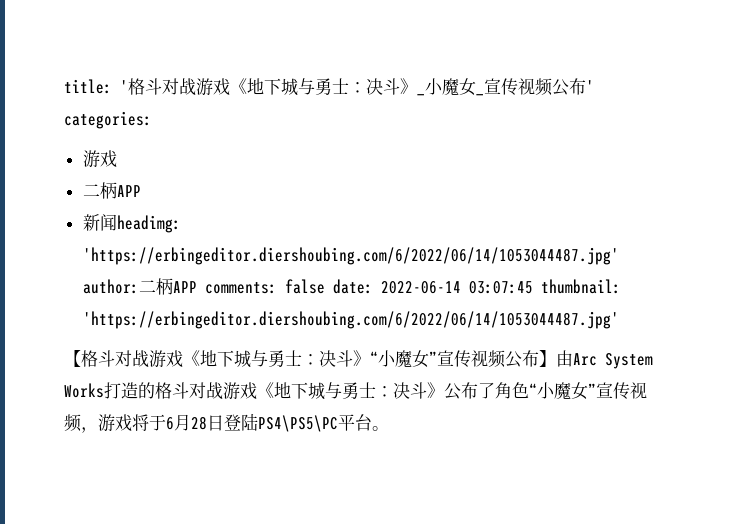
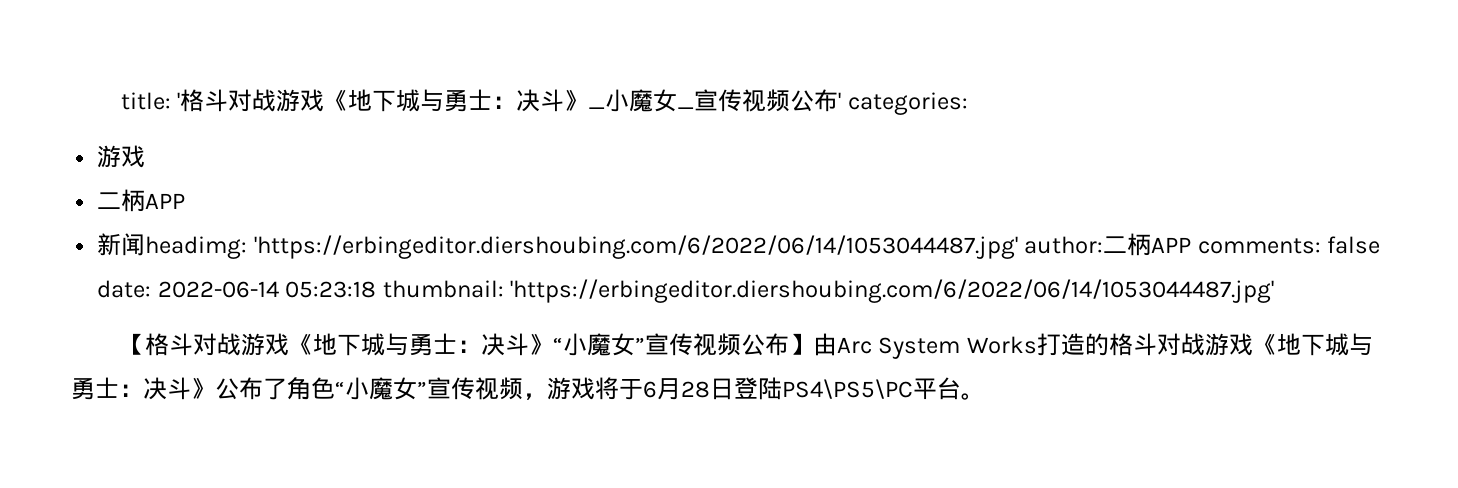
- 新闻headimg: 'https://erbingeditor.diershoubing.com/6/2022/06/14/1053044487.jpg' author:二柄APP comments: false date: 2022-06-14 03:07:45 thumbnail: 'https://erbingeditor.diershoubing.com/6/2022/06/14/1053044487.jpg'
+ 新闻headimg: 'https://erbingeditor.diershoubing.com/6/2022/06/14/1053044487.jpg' author:二柄APP comments: false date: 2022-06-14 05:23:18 thumbnail: 'https://erbingeditor.diershoubing.com/6/2022/06/14/1053044487.jpg'

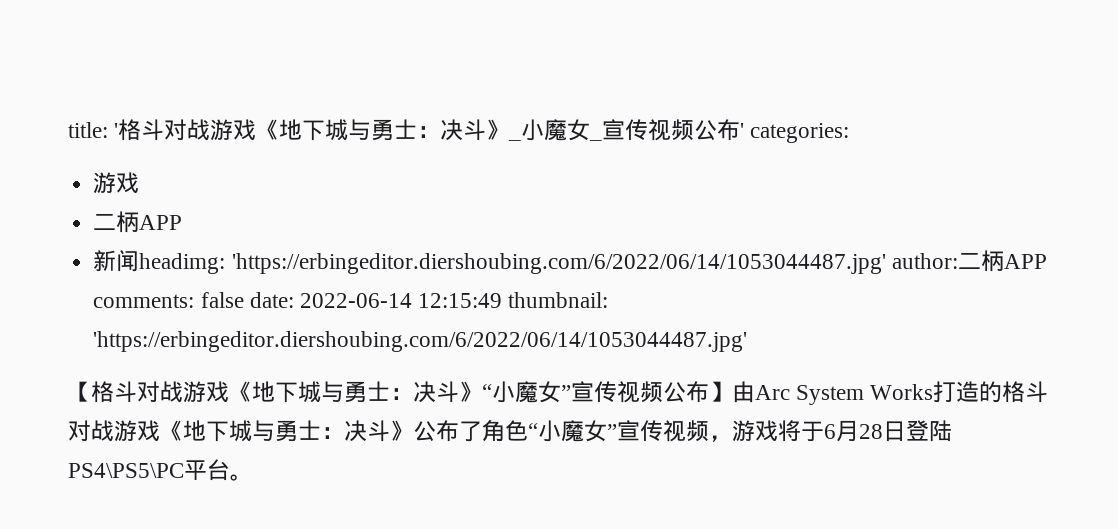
- 新闻headimg: 'https://erbingeditor.diershoubing.com/6/2022/06/14/1053044487.jpg' author:二柄APP comments: false date: 2022-06-14 05:23:18 thumbnail: 'https://erbingeditor.diershoubing.com/6/2022/06/14/1053044487.jpg'
+ 新闻headimg: 'https://erbingeditor.diershoubing.com/6/2022/06/14/1053044487.jpg' author:二柄APP comments: false date: 2022-06-14 12:15:49 thumbnail: 'https://erbingeditor.diershoubing.com/6/2022/06/14/1053044487.jpg'

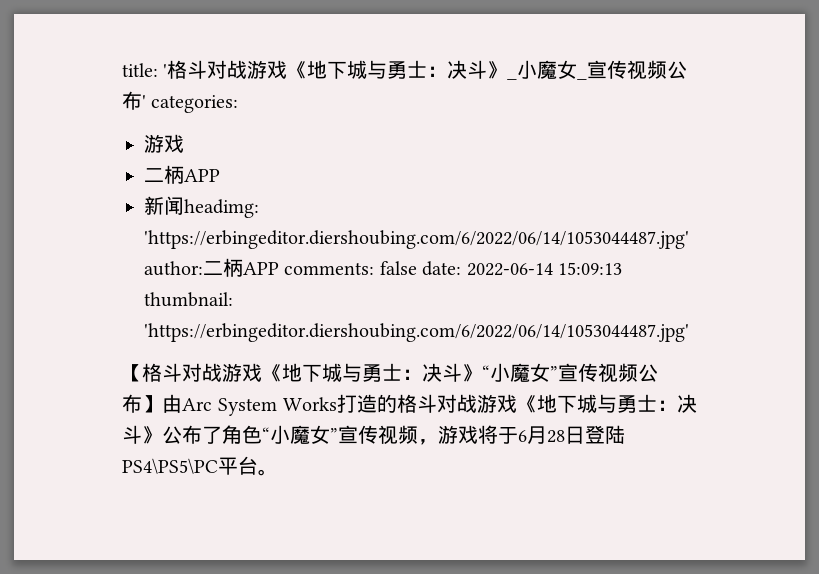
- 新闻headimg: 'https://erbingeditor.diershoubing.com/6/2022/06/14/1053044487.jpg' author:二柄APP comments: false date: 2022-06-14 12:15:49 thumbnail: 'https://erbingeditor.diershoubing.com/6/2022/06/14/1053044487.jpg'
+ 新闻headimg: 'https://erbingeditor.diershoubing.com/6/2022/06/14/1053044487.jpg' author:二柄APP comments: false date: 2022-06-14 15:09:13 thumbnail: 'https://erbingeditor.diershoubing.com/6/2022/06/14/1053044487.jpg'

